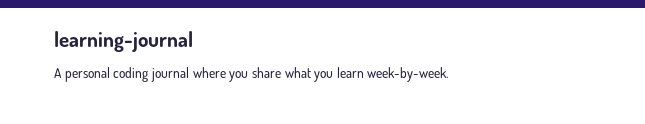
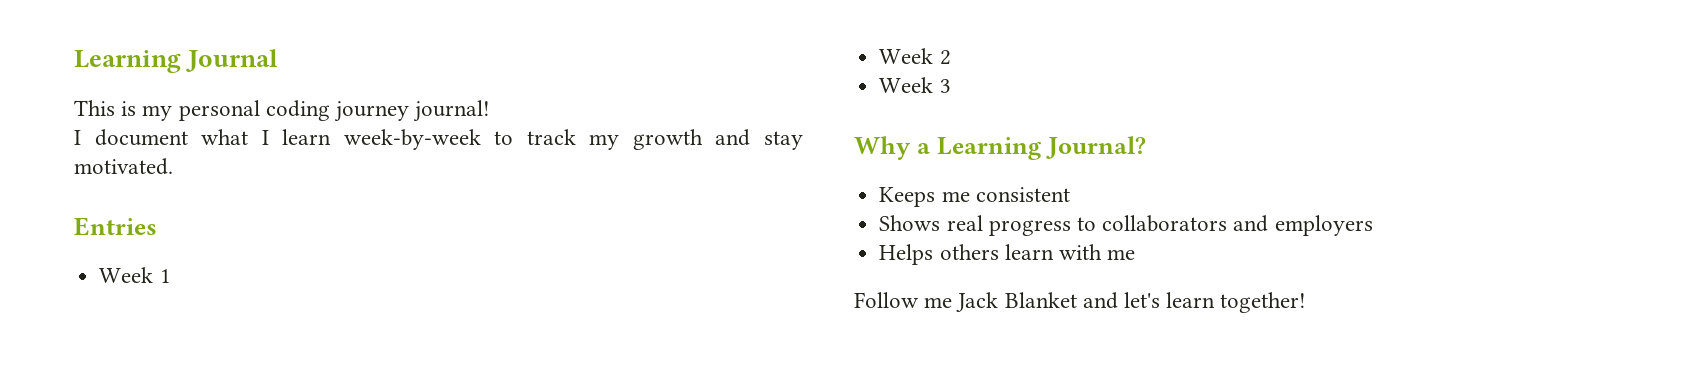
- learning-journal
- A personal coding journal where you share what you learn week-by-week.
+ Learning Journal
+ This is my personal coding journey journal!
+ I document what I learn week-by-week to track my growth and stay motivated.
+ Entries
+ Week 1
+ Week 2
+ Week 3
+ Why a Learning Journal?
+ Keeps me consistent
+ Shows real progress to collaborators and employers
+ Helps others learn with me
+ Follow me Jack Blanket and let's learn together!

